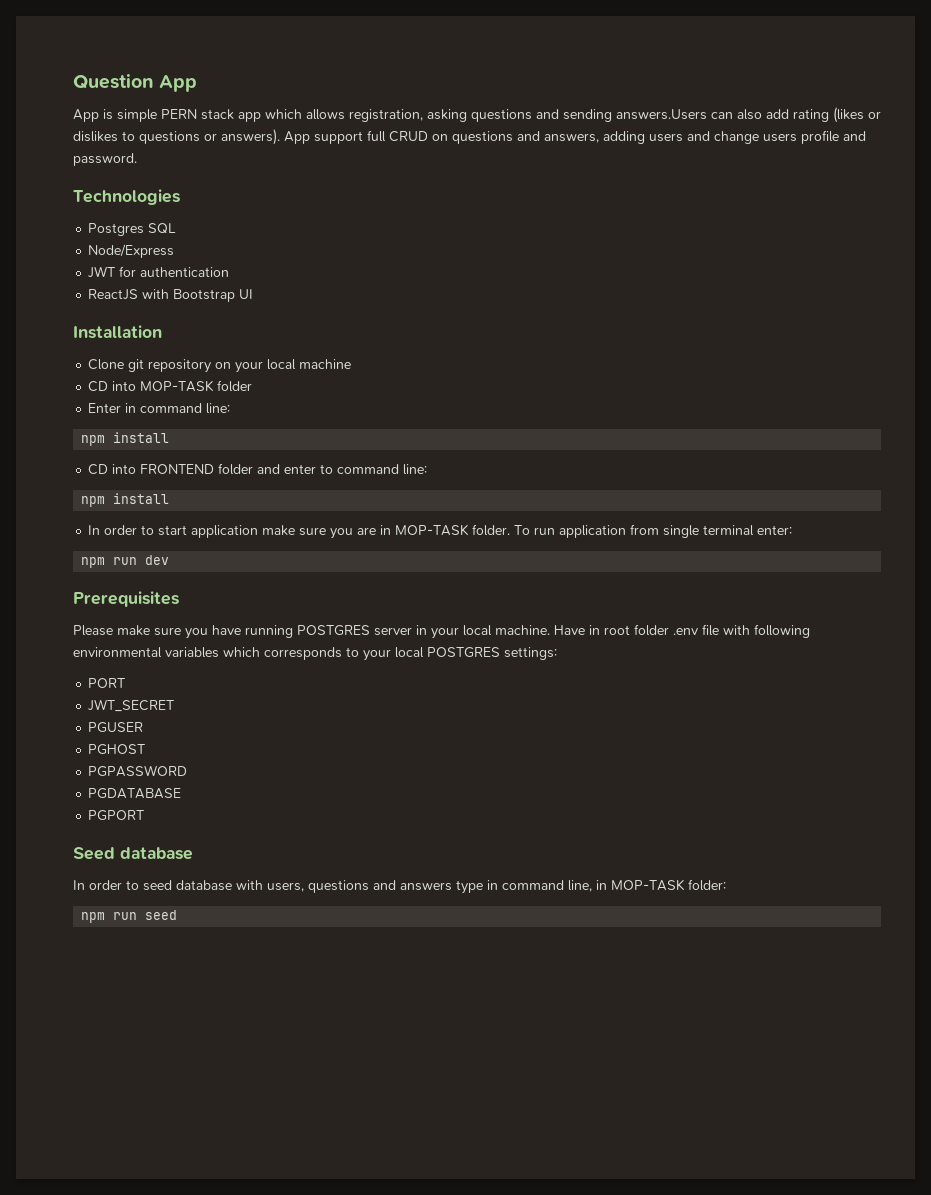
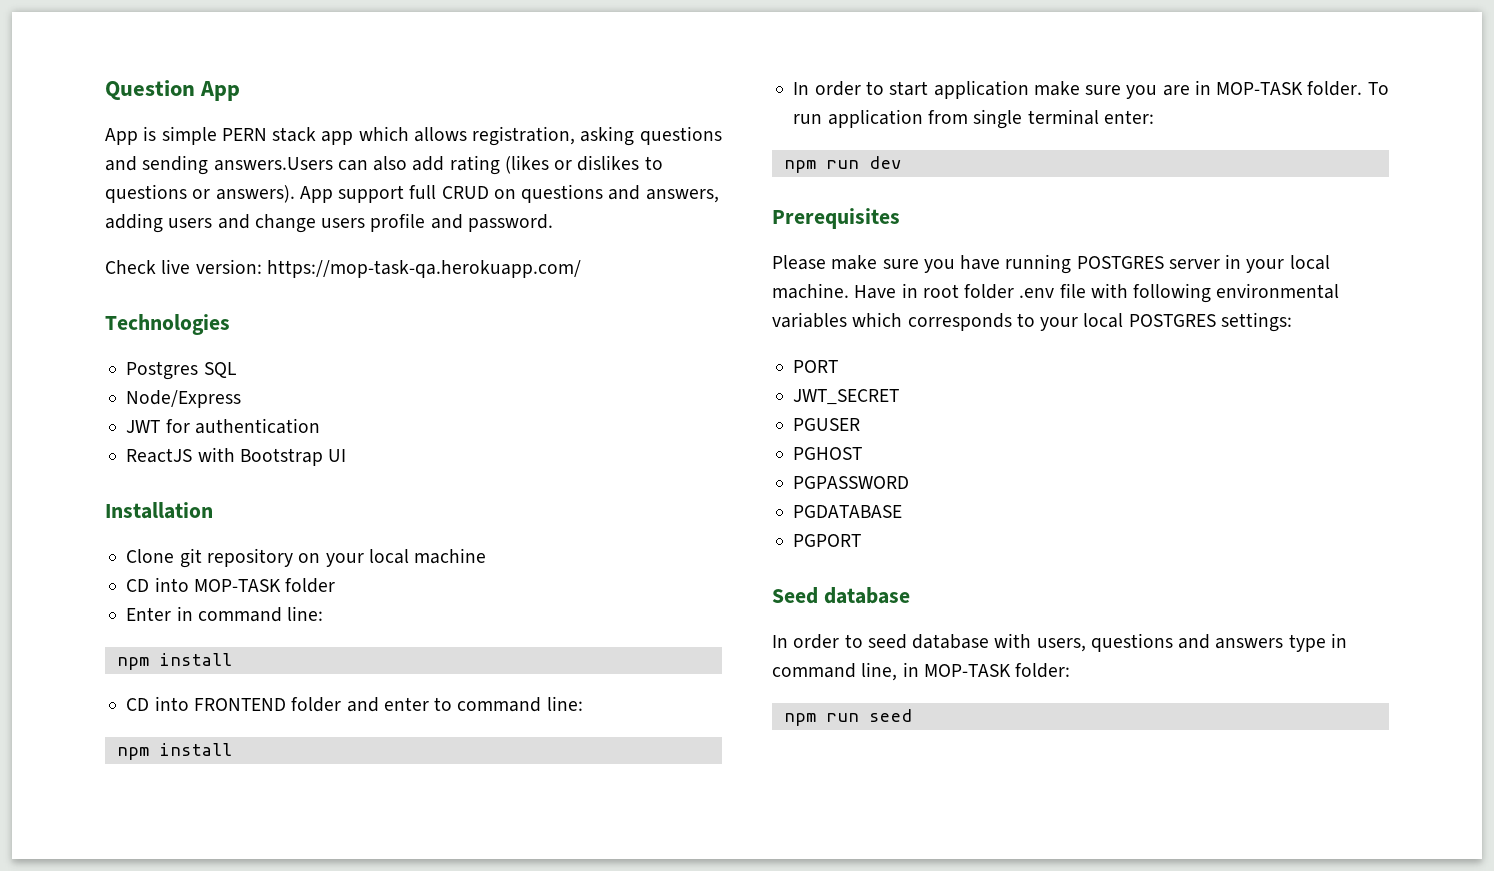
+ Check live version: https://mop-task-qa.herokuapp.com/

